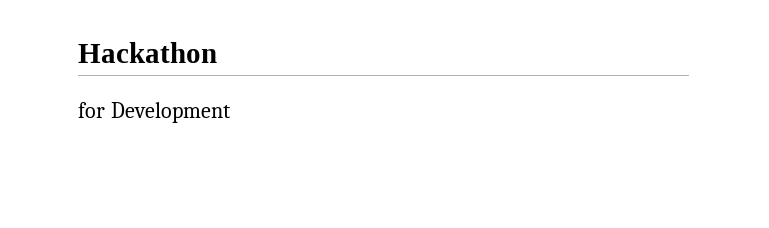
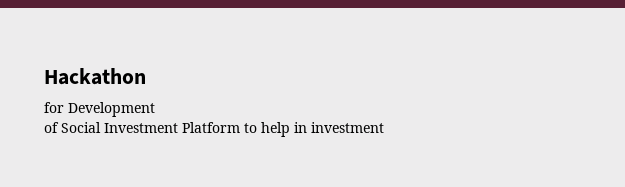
+ of Social Investment Platform to help in investment

